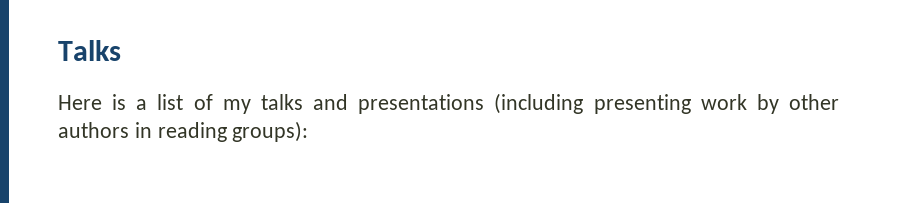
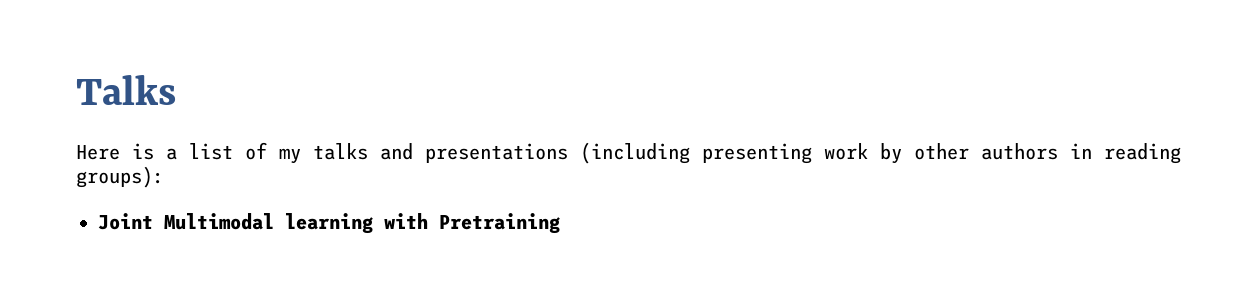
+ Joint Multimodal learning with Pretraining

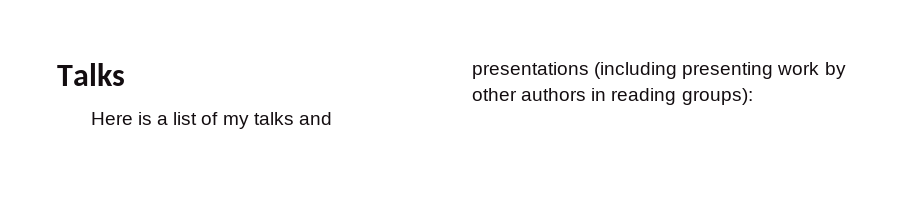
- Joint Multimodal learning with Pretraining

